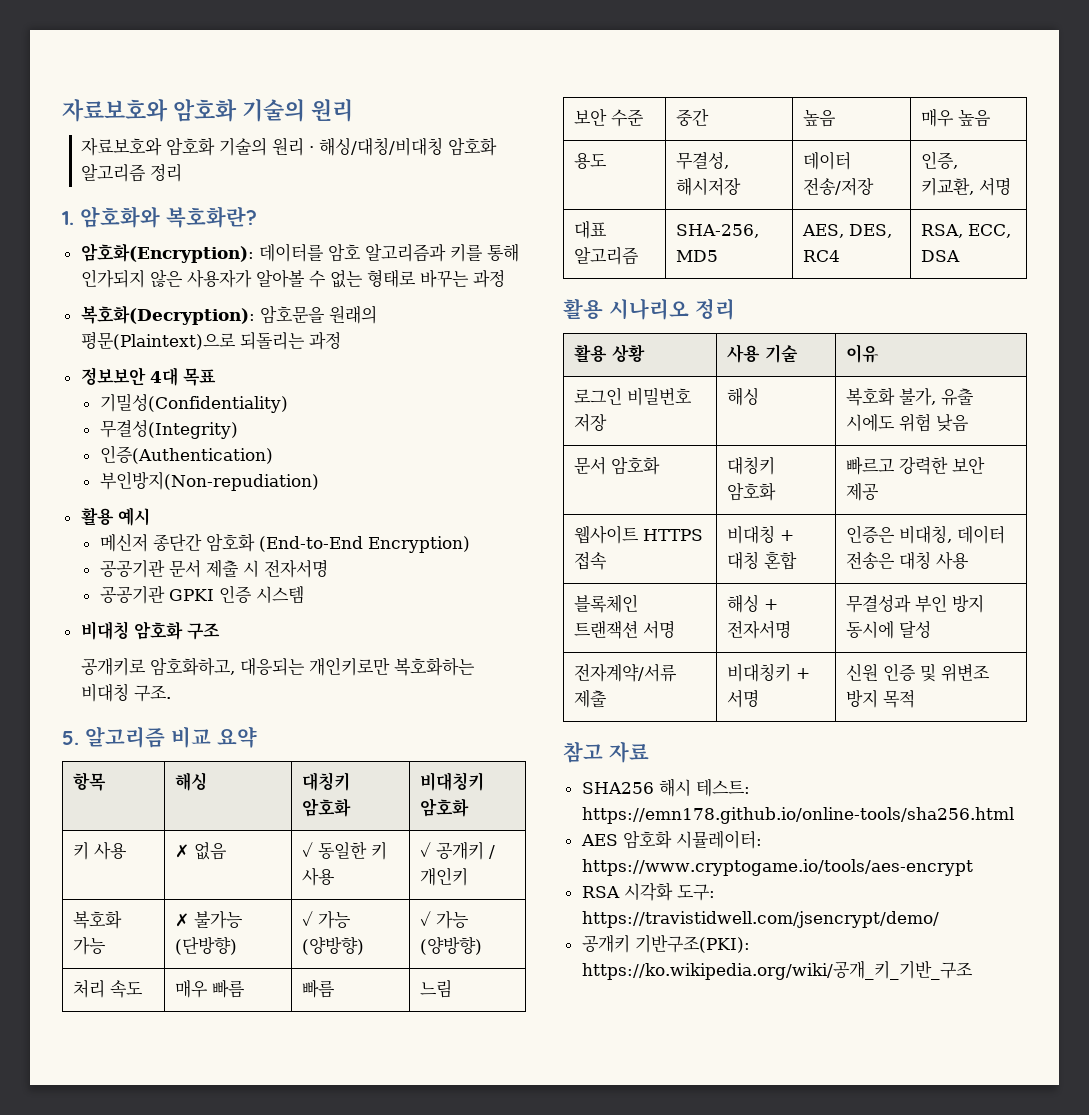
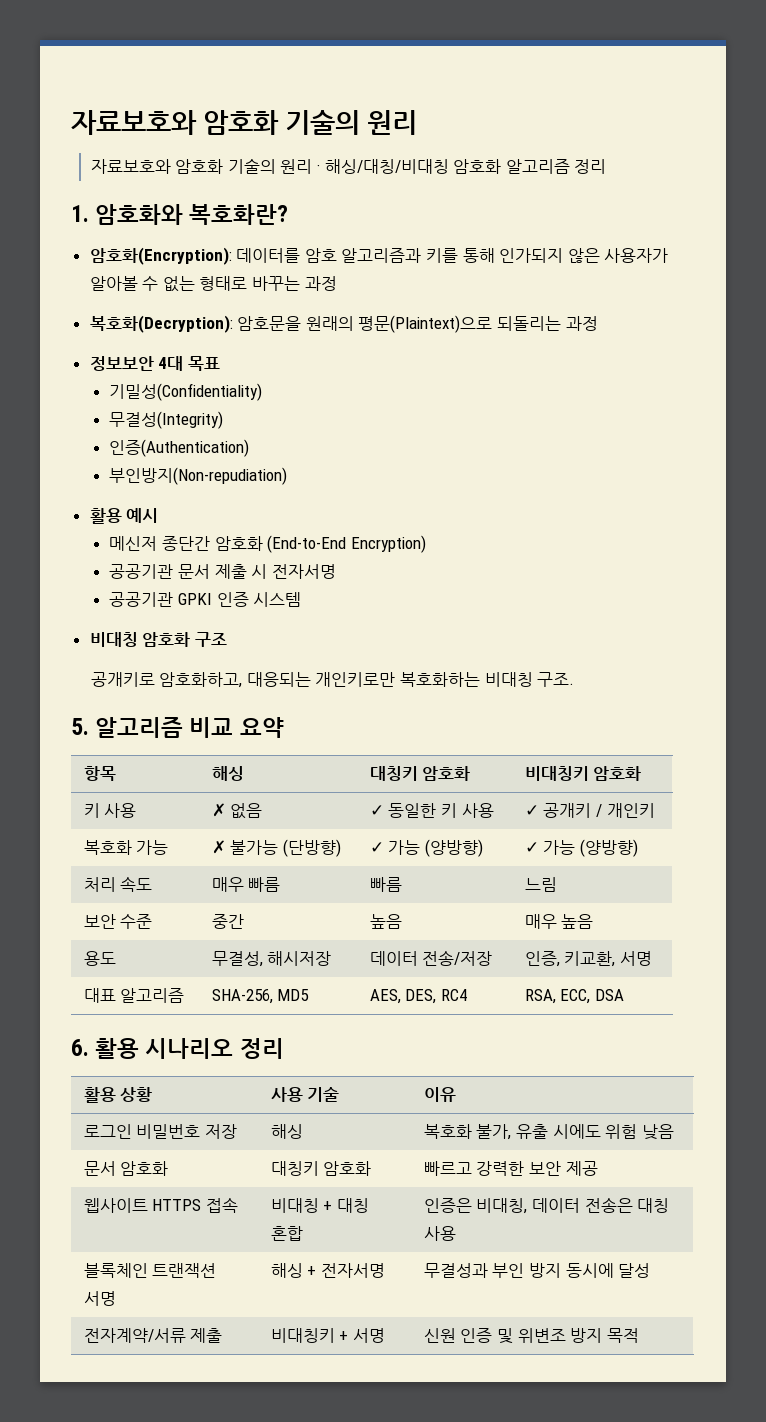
- 활용 시나리오 정리
+ 6. 활용 시나리오 정리
- 참고 자료
- SHA256 해시 테스트: https://emn178.github.io/online-tools/sha256.html
- AES 암호화 시뮬레이터: https://www.cryptogame.io/tools/aes-encrypt
- RSA 시각화 도구: https://travistidwell.com/jsencrypt/demo/
- 공개키 기반구조(PKI): https://ko.wikipedia.org/wiki/공개_키_기반_구조

